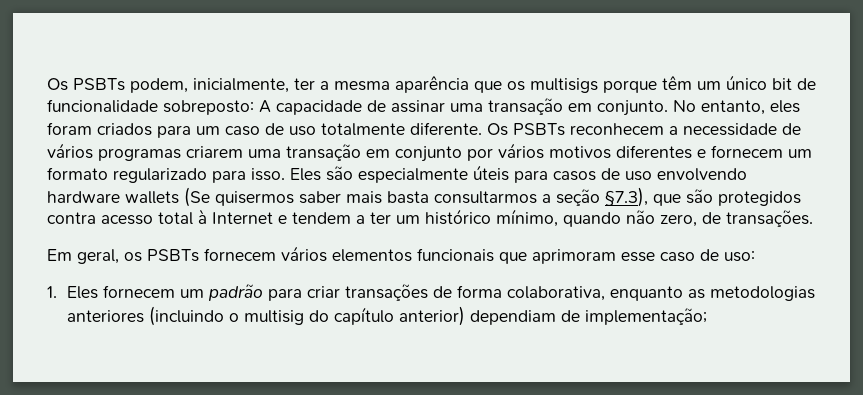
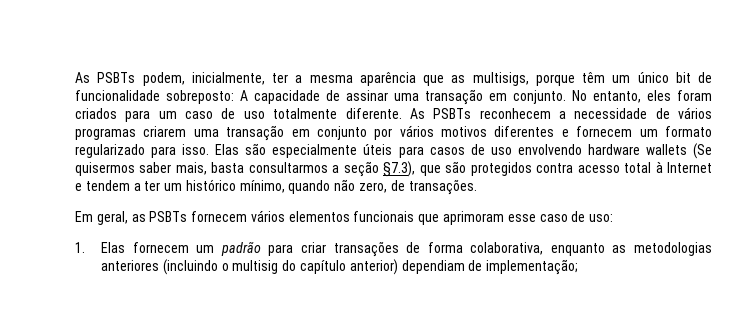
- Os PSBTs podem, inicialmente, ter a mesma aparência que os multisigs porque têm um único bit de funcionalidade sobreposto: A capacidade de assinar uma transação em conjunto.
+ As PSBTs podem, inicialmente, ter a mesma aparência que as multisigs, porque têm um único bit de funcionalidade sobreposto: A capacidade de assinar uma transação em conjunto.
- Os PSBTs reconhecem a necessidade de vários programas criarem uma transação em conjunto por vários motivos diferentes e fornecem um formato regularizado para isso.
+ As PSBTs reconhecem a necessidade de vários programas criarem uma transação em conjunto por vários motivos diferentes e fornecem um formato regularizado para isso.
- Eles são especialmente úteis para casos de uso envolvendo hardware wallets (Se quisermos saber mais basta consultarmos a seção §7.3), que são protegidos contra acesso total à Internet e tendem a ter um histórico mínimo, quando não zero, de transações.
+ Elas são especialmente úteis para casos de uso envolvendo hardware wallets (Se quisermos saber mais, basta consultarmos a seção §7.3), que são protegidos contra acesso total à Internet e tendem a ter um histórico mínimo, quando não zero, de transações.
- Em geral, os PSBTs fornecem vários elementos funcionais que aprimoram esse caso de uso:
+ Em geral, as PSBTs fornecem vários elementos funcionais que aprimoram esse caso de uso:
- 1. Eles fornecem um padrão para criar transações de forma colaborativa, enquanto as metodologias anteriores (incluindo o multisig do capítulo anterior) dependiam de implementação;
+ 1. Elas fornecem um padrão para criar transações de forma colaborativa, enquanto as metodologias anteriores (incluindo o multisig do capítulo anterior) dependiam de implementação;

